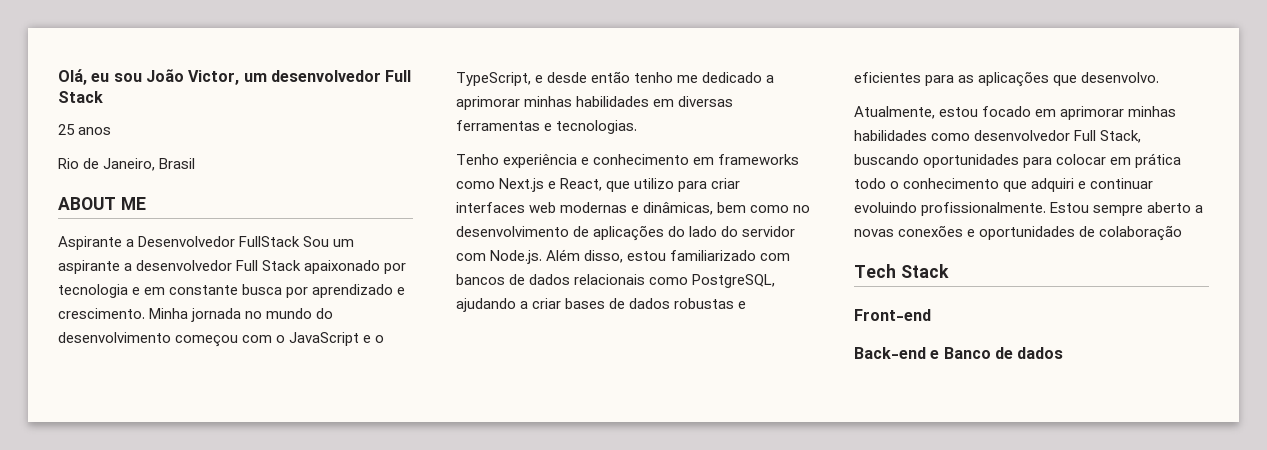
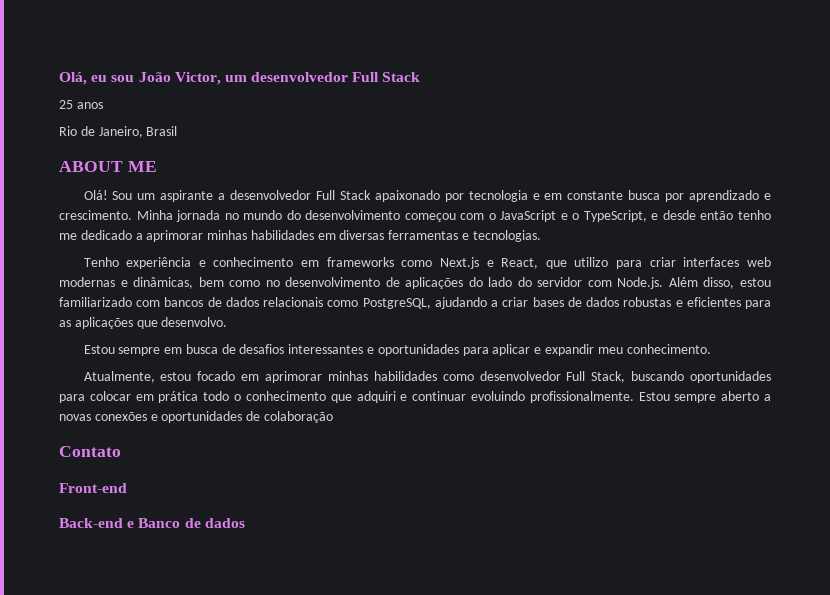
- Aspirante a Desenvolvedor FullStack Sou um aspirante a desenvolvedor Full Stack apaixonado por tecnologia e em constante busca por aprendizado e crescimento.
+ Olá! Sou um aspirante a desenvolvedor Full Stack apaixonado por tecnologia e em constante busca por aprendizado e crescimento.
+ Estou sempre em busca de desafios interessantes e oportunidades para aplicar e expandir meu conhecimento.
- Tech Stack
+ Contato

